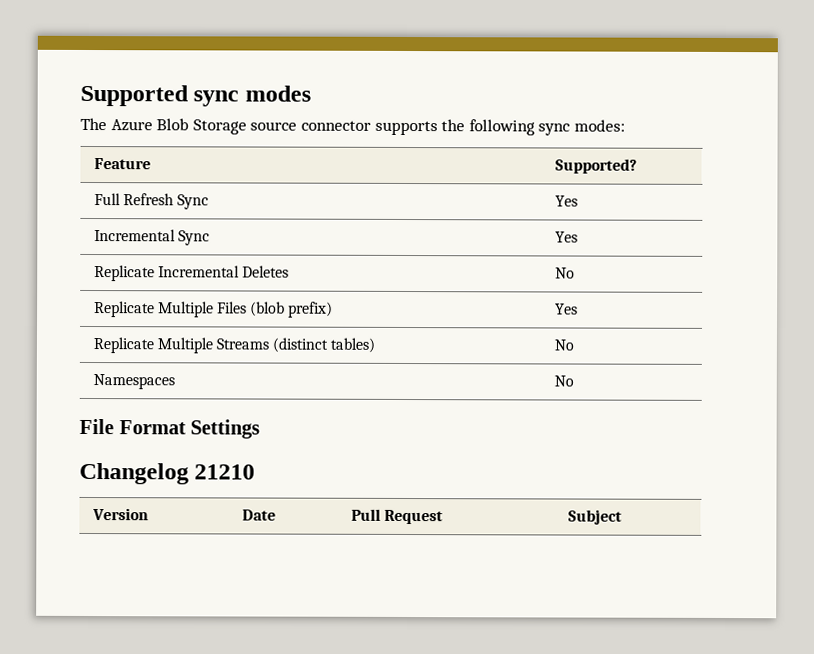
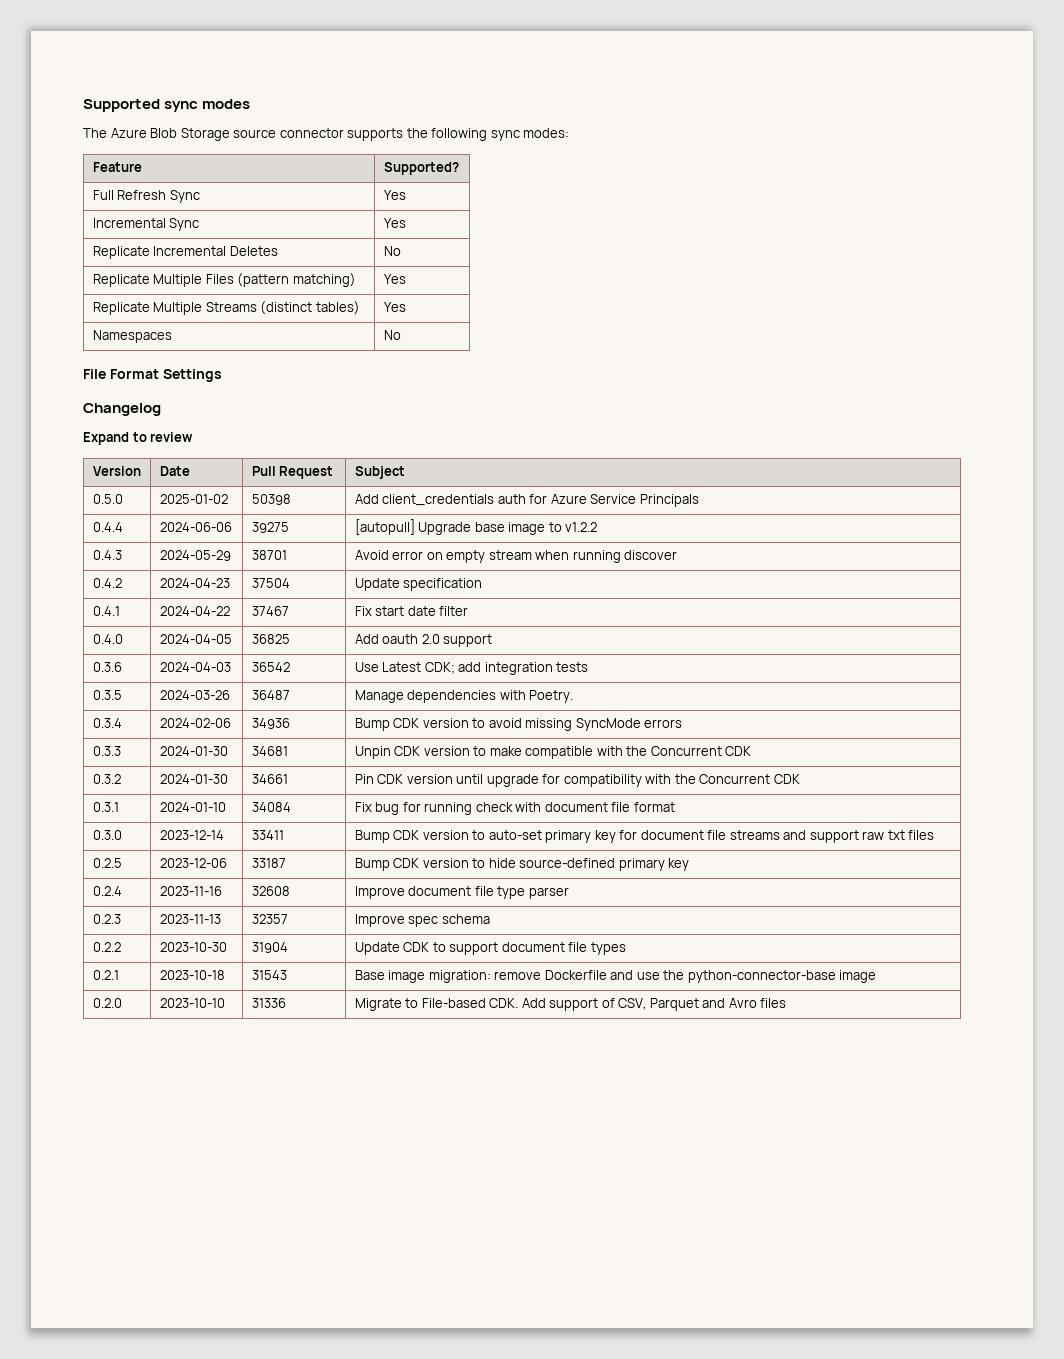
- Replicate Multiple Files (blob prefix) | Yes
+ Replicate Multiple Files (pattern matching) | Yes
- Replicate Multiple Streams (distinct tables) | No
+ Replicate Multiple Streams (distinct tables) | Yes
- Changelog 21210
+ Changelog
+ Expand to review
+ 0.5.0 | 2025-01-02 | 50398 | Add client_credentials auth for Azure Service Principals
+ 0.4.4 | 2024-06-06 | 39275 | [autopull] Upgrade base image to v1.2.2
+ 0.4.3 | 2024-05-29 | 38701 | Avoid error on empty stream when running discover
+ 0.4.2 | 2024-04-23 | 37504 | Update specification
+ 0.4.1 | 2024-04-22 | 37467 | Fix start date filter
+ 0.4.0 | 2024-04-05 | 36825 | Add oauth 2.0 support
+ 0.3.6 | 2024-04-03 | 36542 | Use Latest CDK; add integration tests
+ 0.3.5 | 2024-03-26 | 36487 | Manage dependencies with Poetry.
+ 0.3.4 | 2024-02-06 | 34936 | Bump CDK version to avoid missing SyncMode errors
+ 0.3.3 | 2024-01-30 | 34681 | Unpin CDK version to make compatible with the Concurrent CDK
+ 0.3.2 | 2024-01-30 | 34661 | Pin CDK version until upgrade for compatibility with the Concurrent CDK
+ 0.3.1 | 2024-01-10 | 34084 | Fix bug for running check with document file format
+ 0.3.0 | 2023-12-14 | 33411 | Bump CDK version to auto-set primary key for document file streams and support raw txt files
+ 0.2.5 | 2023-12-06 | 33187 | Bump CDK version to hide source-defined primary key
+ 0.2.4 | 2023-11-16 | 32608 | Improve document file type parser
+ 0.2.3 | 2023-11-13 | 32357 | Improve spec schema
+ 0.2.2 | 2023-10-30 | 31904 | Update CDK to support document file types
+ 0.2.1 | 2023-10-18 | 31543 | Base image migration: remove Dockerfile and use the python-connector-base image
+ 0.2.0 | 2023-10-10 | 31336 | Migrate to File-based CDK. Add support of CSV, Parquet and Avro files

